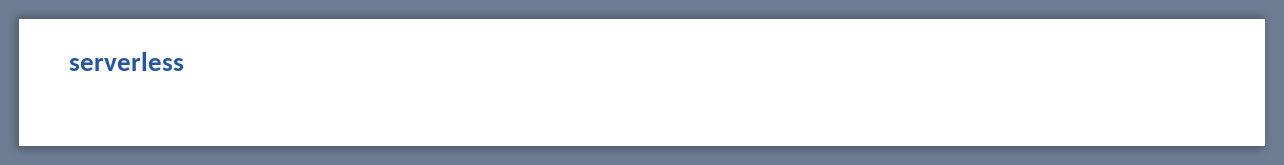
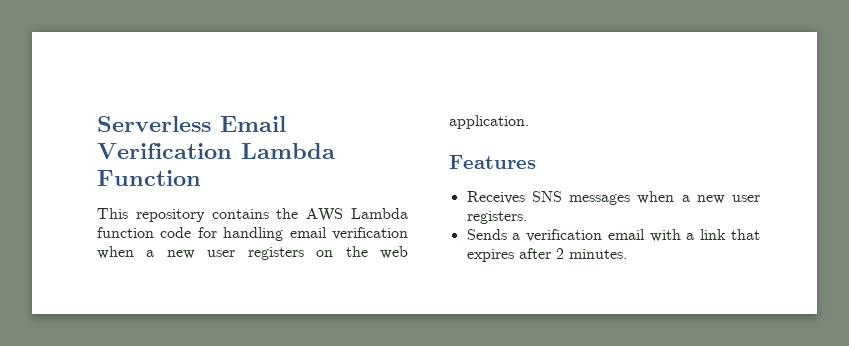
- serverless
+ Serverless Email Verification Lambda Function
+ This repository contains the AWS Lambda function code for handling email verification when a new user registers on the web application.
+ Features
+ Receives SNS messages when a new user registers.
+ Sends a verification email with a link that expires after 2 minutes.

